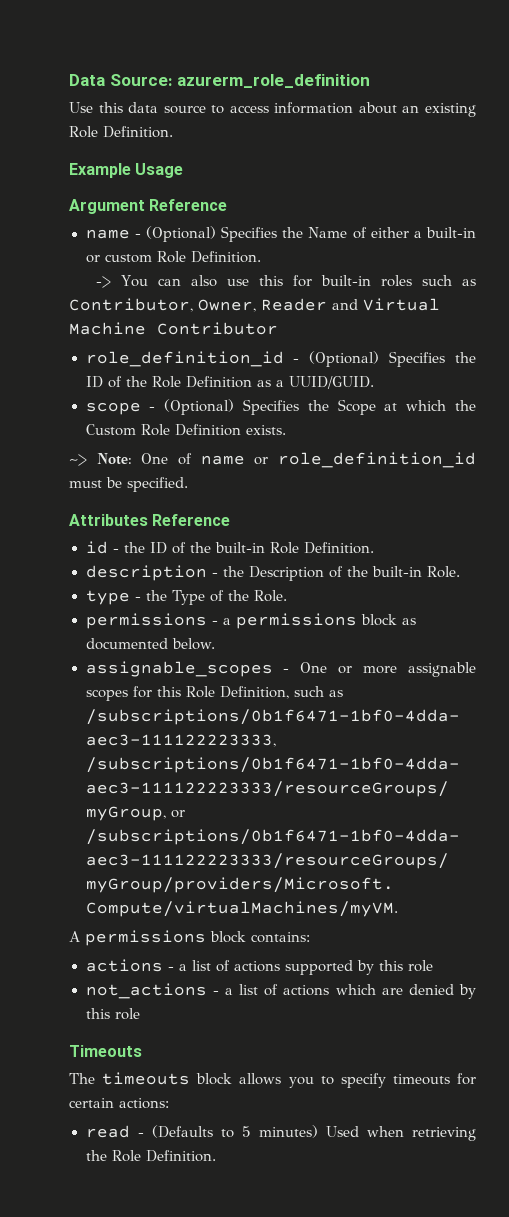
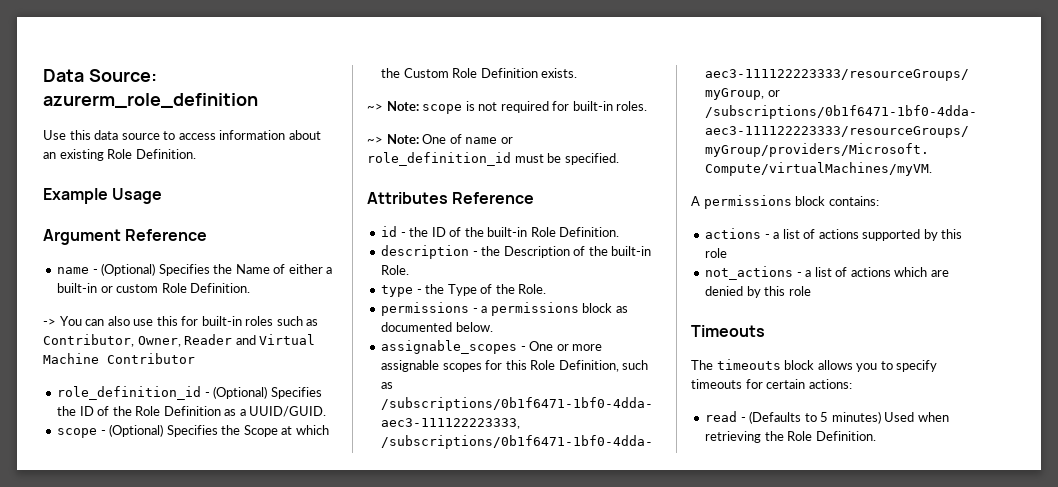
+ ~> Note: scope is not required for built-in roles.

